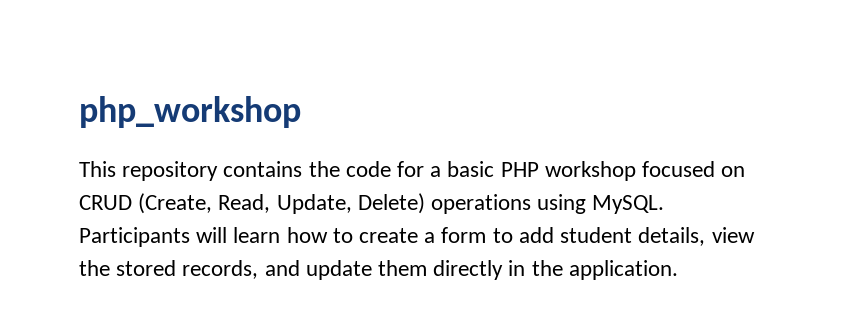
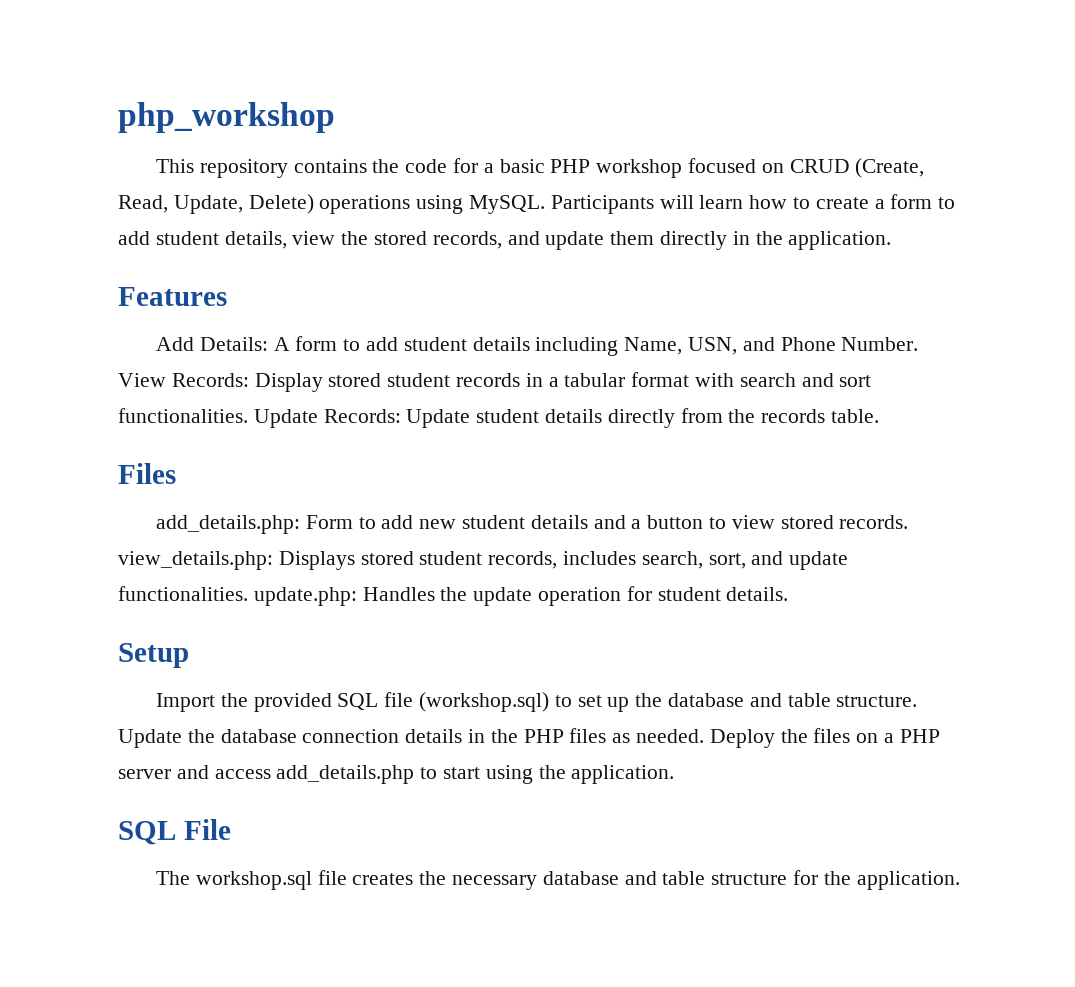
+ Features
+ Add Details: A form to add student details including Name, USN, and Phone Number. View Records: Display stored student records in a tabular format with search and sort functionalities. Update Records: Update student details directly from the records table.
+ Files
+ add_details.php: Form to add new student details and a button to view stored records. view_details.php: Displays stored student records, includes search, sort, and update functionalities. update.php: Handles the update operation for student details.
+ Setup
+ Import the provided SQL file (workshop.sql) to set up the database and table structure. Update the database connection details in the PHP files as needed. Deploy the files on a PHP server and access add_details.php to start using the application.
+ SQL File
+ The workshop.sql file creates the necessary database and table structure for the application.

